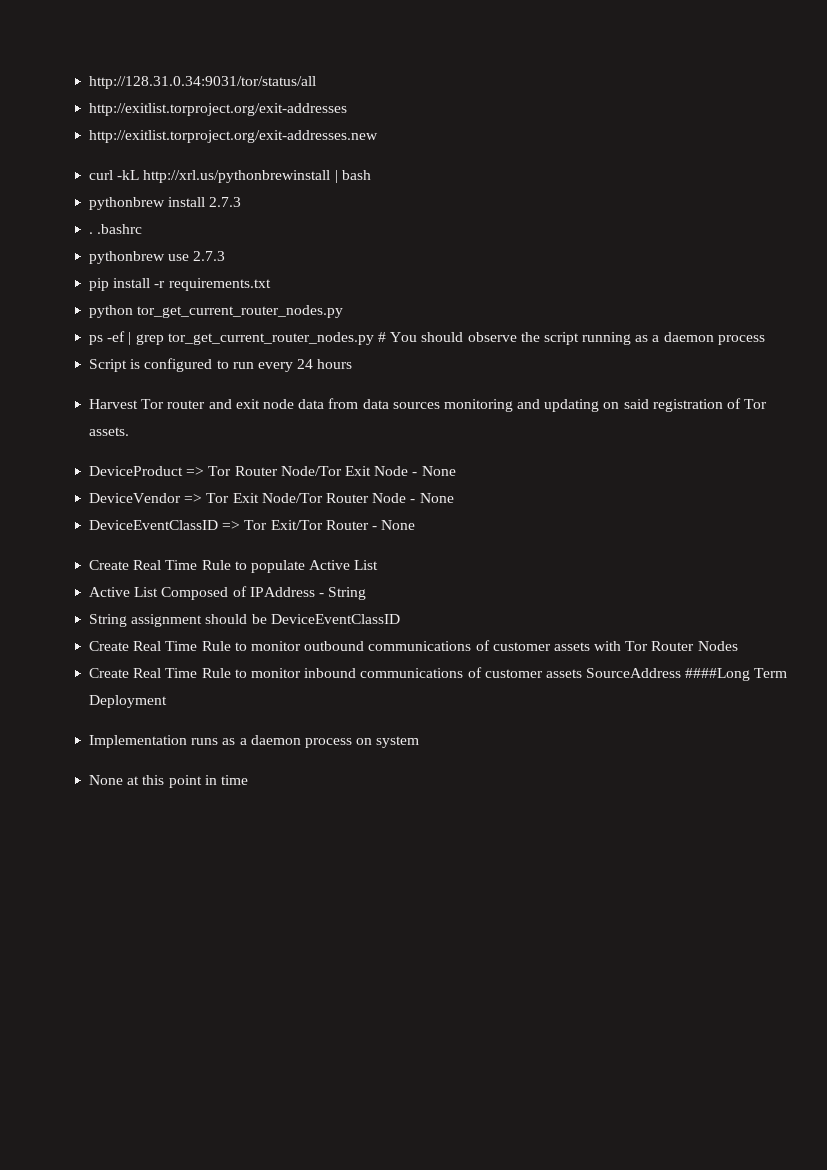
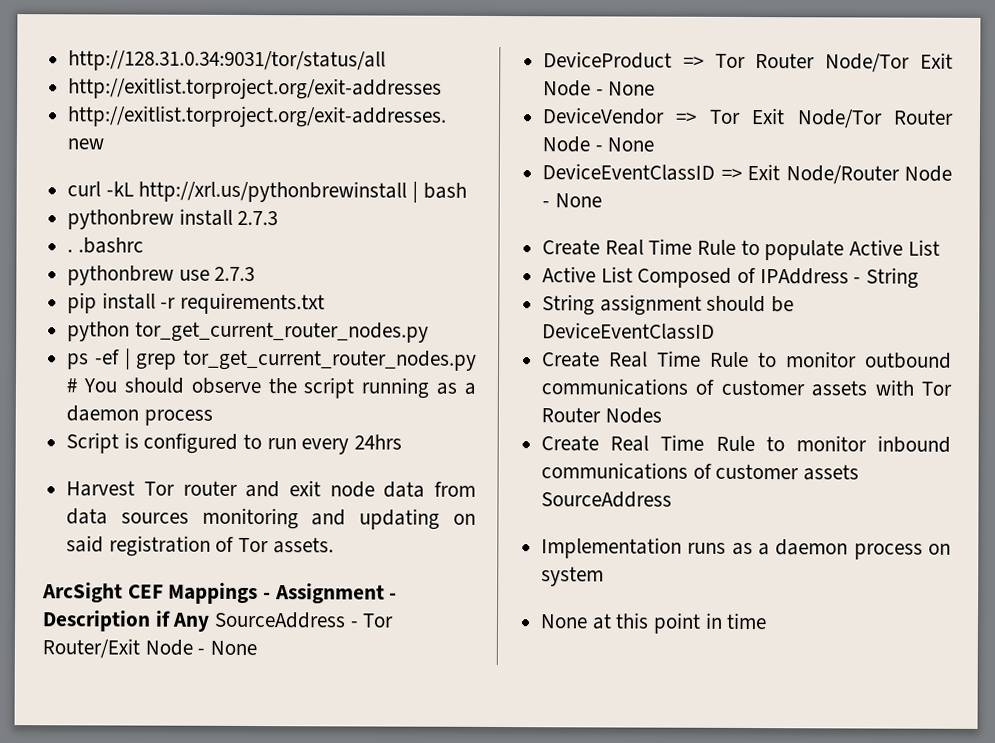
- Script is configured to run every 24 hours
+ Script is configured to run every 24hrs
+ ArcSight CEF Mappings - Assignment - Description if Any SourceAddress - Tor Router/Exit Node - None
- DeviceEventClassID => Tor Exit/Tor Router - None
+ DeviceEventClassID => Exit Node/Router Node - None
- Create Real Time Rule to monitor inbound communications of customer assets SourceAddress ####Long Term Deployment
+ Create Real Time Rule to monitor inbound communications of customer assets SourceAddress

